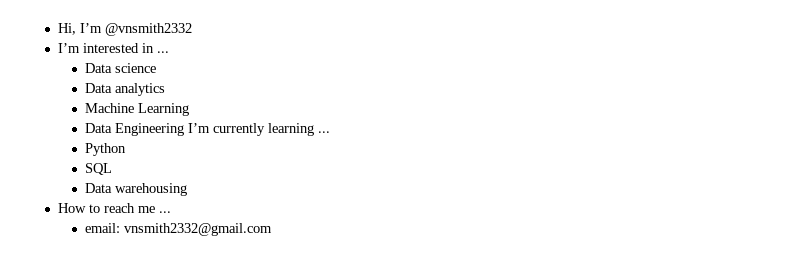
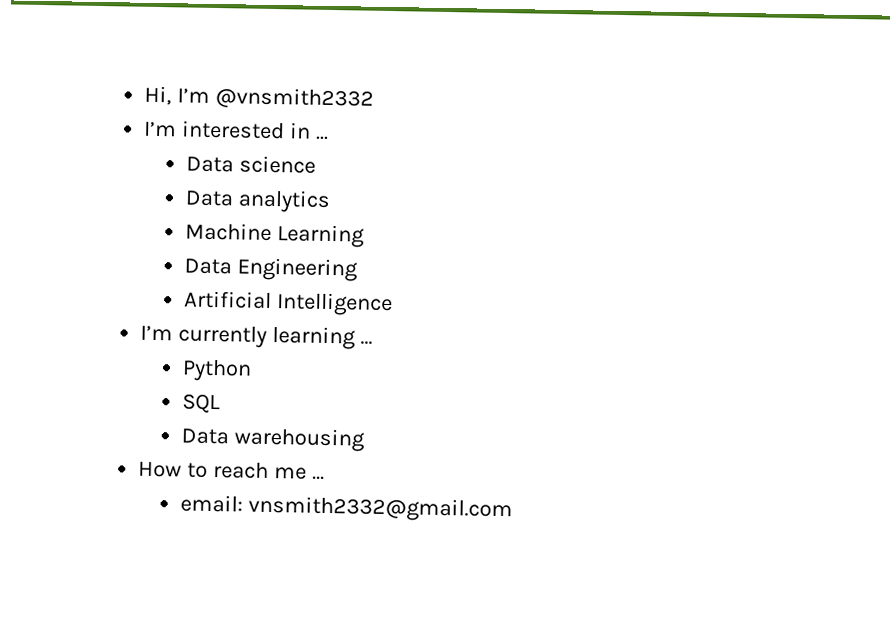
- Data Engineering I’m currently learning ...
+ Data Engineering
+ Artificial Intelligence
+ I’m currently learning ...

